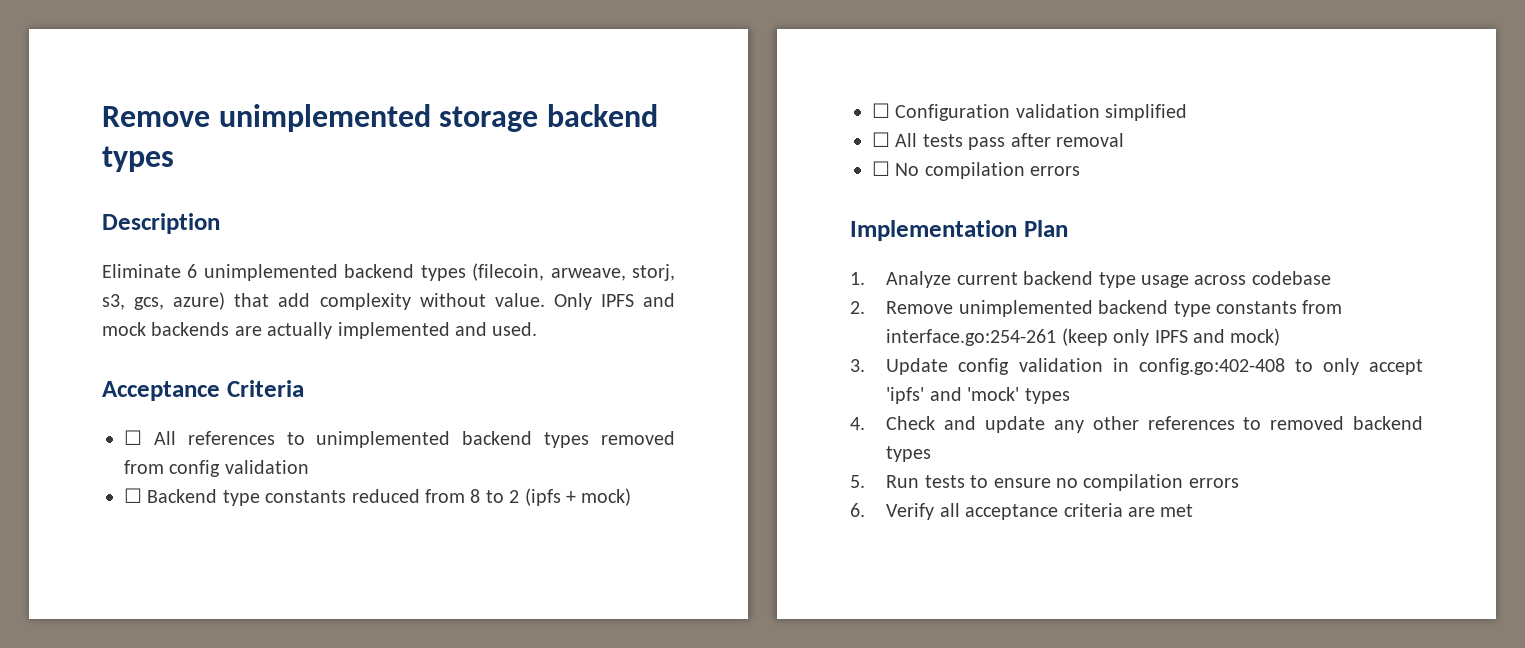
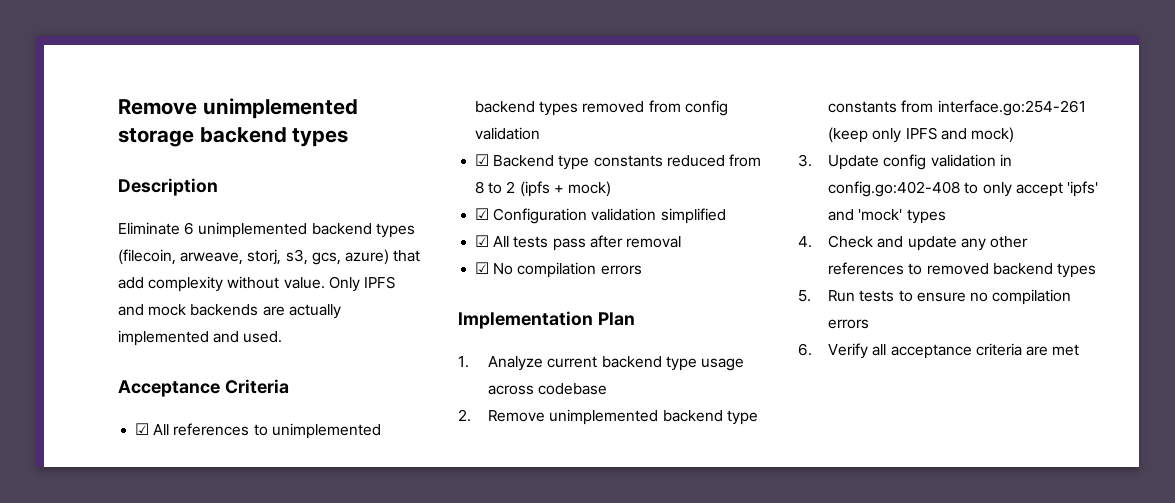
- ☐ All references to unimplemented backend types removed from config validation
+ ☑ All references to unimplemented backend types removed from config validation
- ☐ Backend type constants reduced from 8 to 2 (ipfs + mock)
+ ☑ Backend type constants reduced from 8 to 2 (ipfs + mock)
- ☐ Configuration validation simplified
+ ☑ Configuration validation simplified
- ☐ All tests pass after removal
+ ☑ All tests pass after removal
- ☐ No compilation errors
+ ☑ No compilation errors

